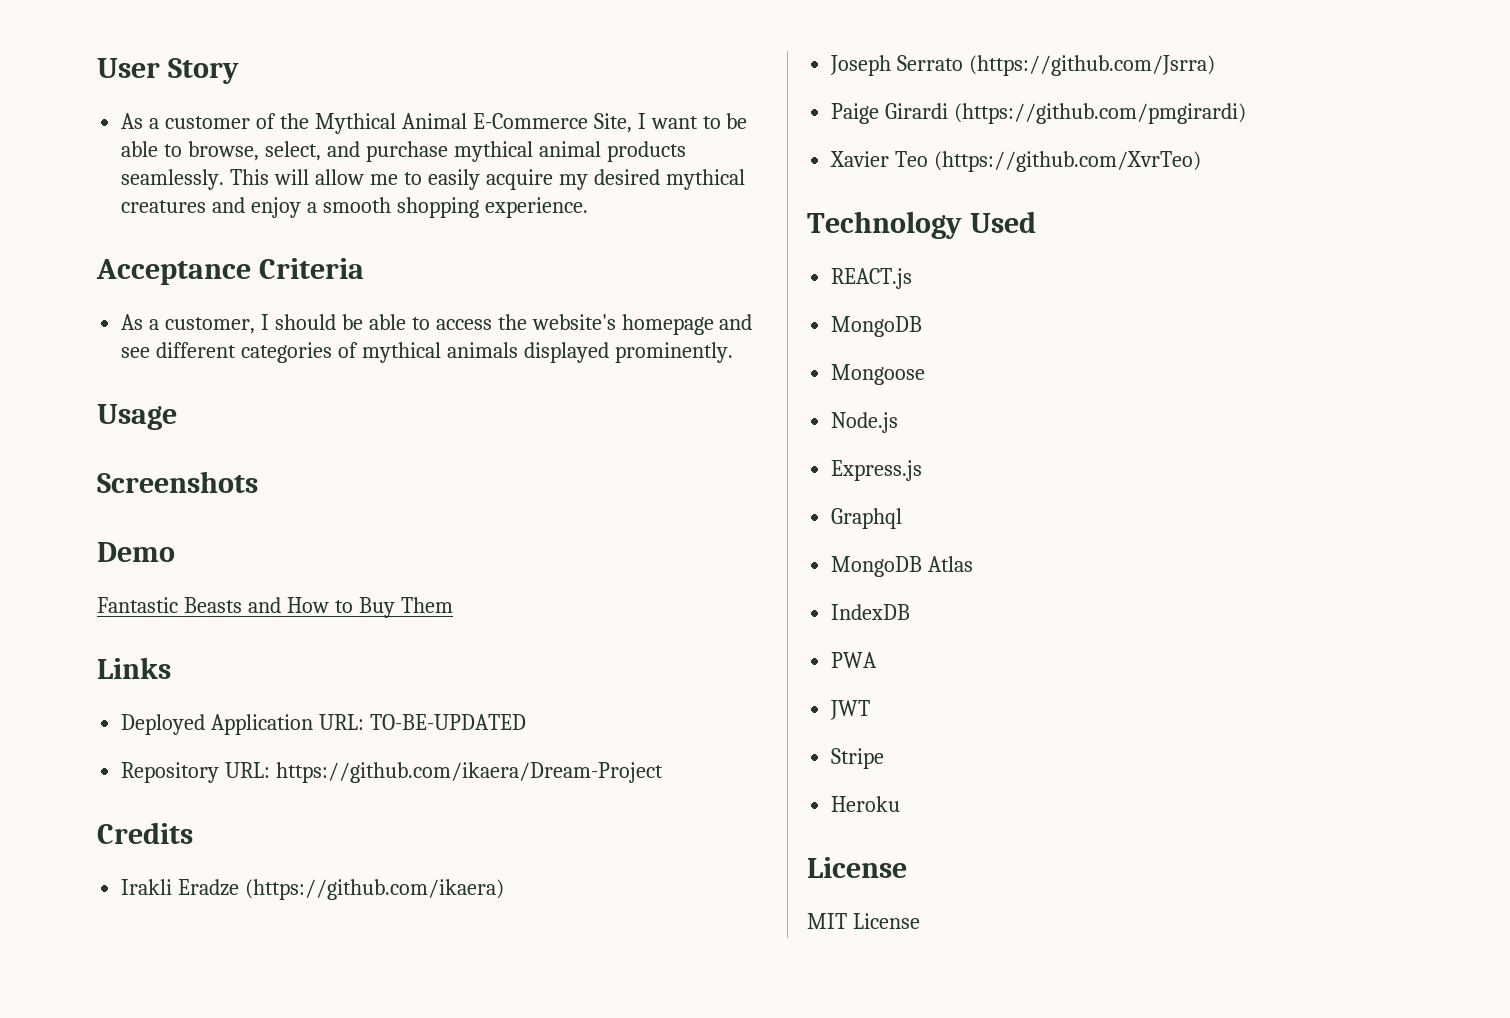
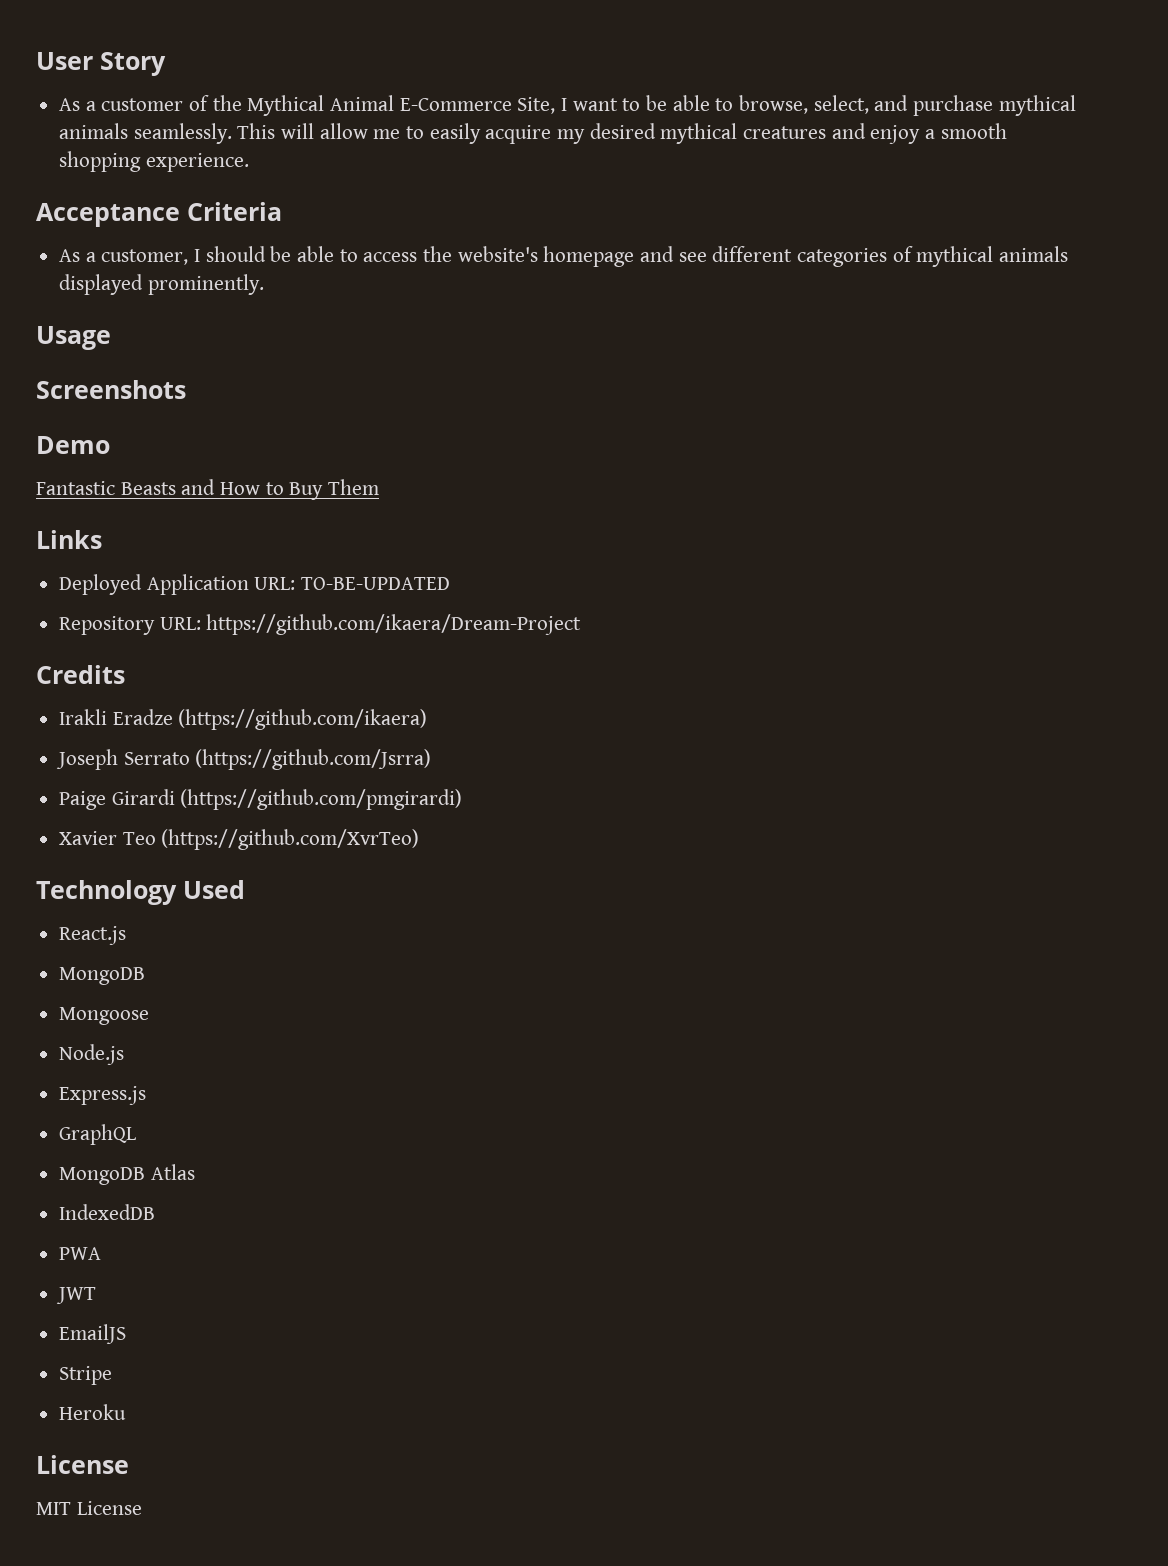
- As a customer of the Mythical Animal E-Commerce Site, I want to be able to browse, select, and purchase mythical animal products seamlessly.
+ As a customer of the Mythical Animal E-Commerce Site, I want to be able to browse, select, and purchase mythical animals seamlessly.
- REACT.js
+ React.js
- Graphql
+ GraphQL
- IndexDB
+ IndexedDB
+ EmailJS

